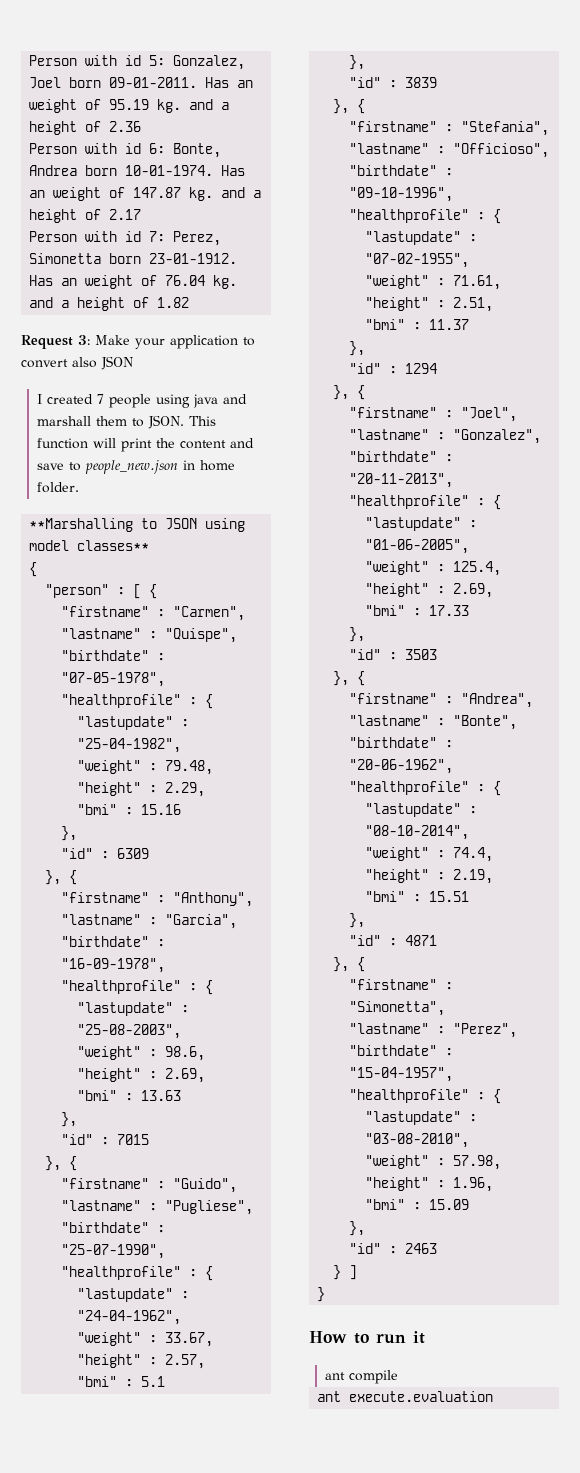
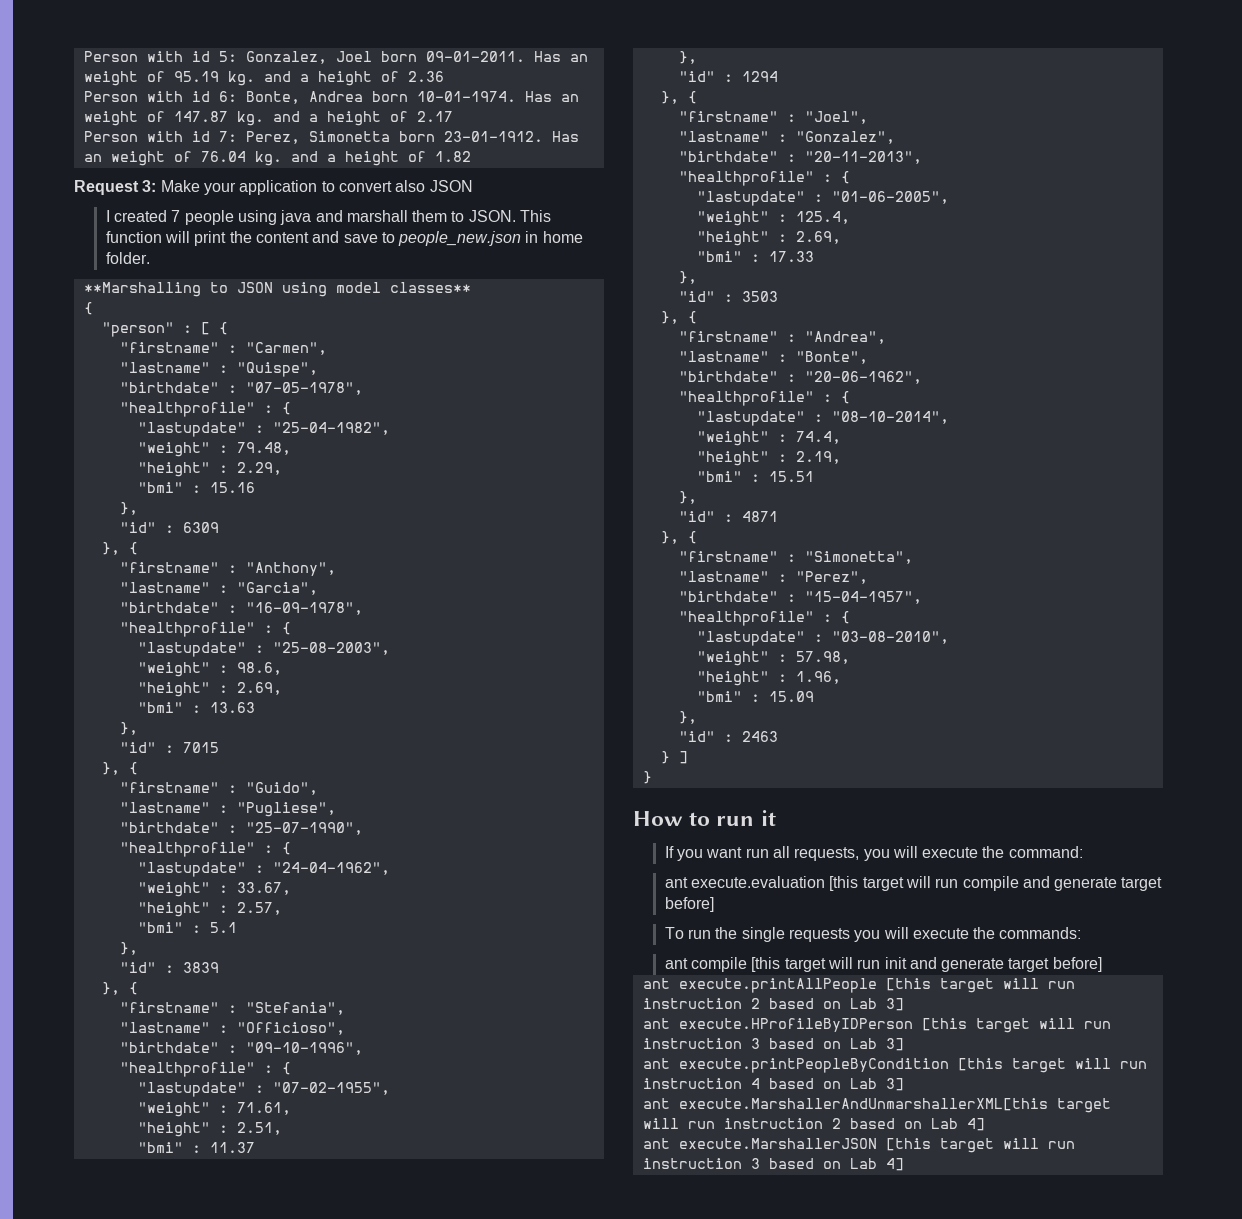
- ant compile
- ant execute.evaluation
+ If you want run all requests, you will execute the command:
+ ant execute.evaluation [this target will run compile and generate target before]
+ To run the single requests you will execute the commands:
+ ant compile [this target will run init and generate target before]
+ ant execute.printAllPeople [this target will run instruction 2 based on Lab 3]
+ ant execute.HProfileByIDPerson [this target will run instruction 3 based on Lab 3]
+ ant execute.printPeopleByCondition [this target will run instruction 4 based on Lab 3]
+ ant execute.MarshallerAndUnmarshallerXML[this target will run instruction 2 based on Lab 4]
+ ant execute.MarshallerJSON [this target will run instruction 3 based on Lab 4]

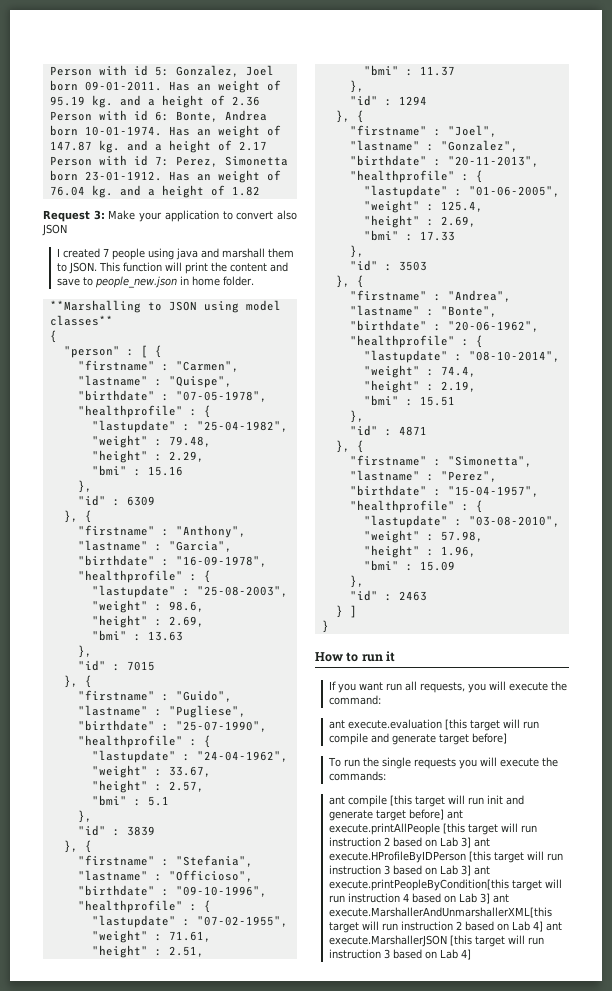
- ant compile [this target will run init and generate target before]
- ant execute.printAllPeople [this target will run instruction 2 based on Lab 3]
- ant execute.HProfileByIDPerson [this target will run instruction 3 based on Lab 3]
- ant execute.printPeopleByCondition [this target will run instruction 4 based on Lab 3]
- ant execute.MarshallerAndUnmarshallerXML[this target will run instruction 2 based on Lab 4]
- ant execute.MarshallerJSON [this target will run instruction 3 based on Lab 4]
+ ant compile [this target will run init and generate target before] ant execute.printAllPeople [this target will run instruction 2 based on Lab 3] ant execute.HProfileByIDPerson [this target will run instruction 3 based on Lab 3] ant execute.printPeopleByCondition[this target will run instruction 4 based on Lab 3] ant execute.MarshallerAndUnmarshallerXML[this target will run instruction 2 based on Lab 4] ant execute.MarshallerJSON [this target will run instruction 3 based on Lab 4]

